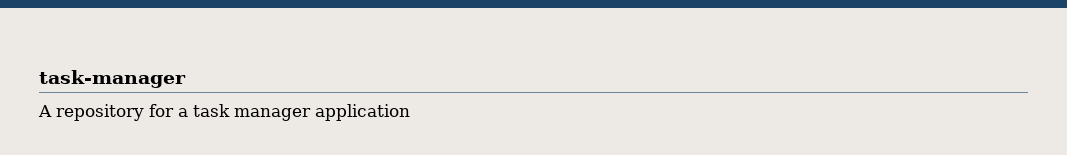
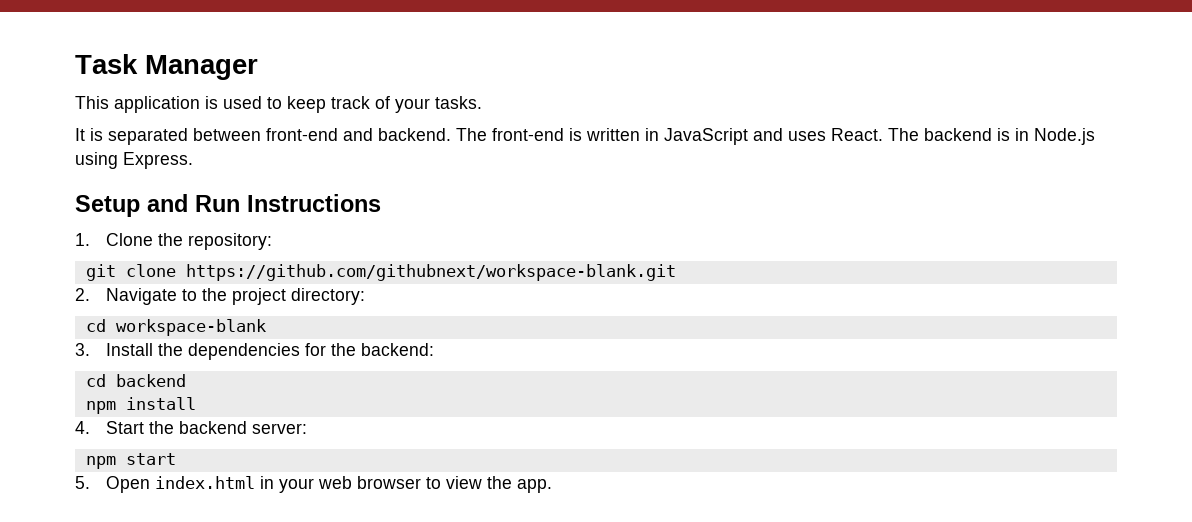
- task-manager
- A repository for a task manager application
+ Task Manager
+ This application is used to keep track of your tasks.
+ It is separated between front-end and backend. The front-end is written in JavaScript and uses React. The backend is in Node.js using Express.
+ Setup and Run Instructions
+ 1. Clone the repository:
+ git clone https://github.com/githubnext/workspace-blank.git
+ 2. Navigate to the project directory:
+ cd workspace-blank
+ 3. Install the dependencies for the backend:
+ cd backend
+ npm install
+ 4. Start the backend server:
+ npm start
+ 5. Open index.html in your web browser to view the app.

